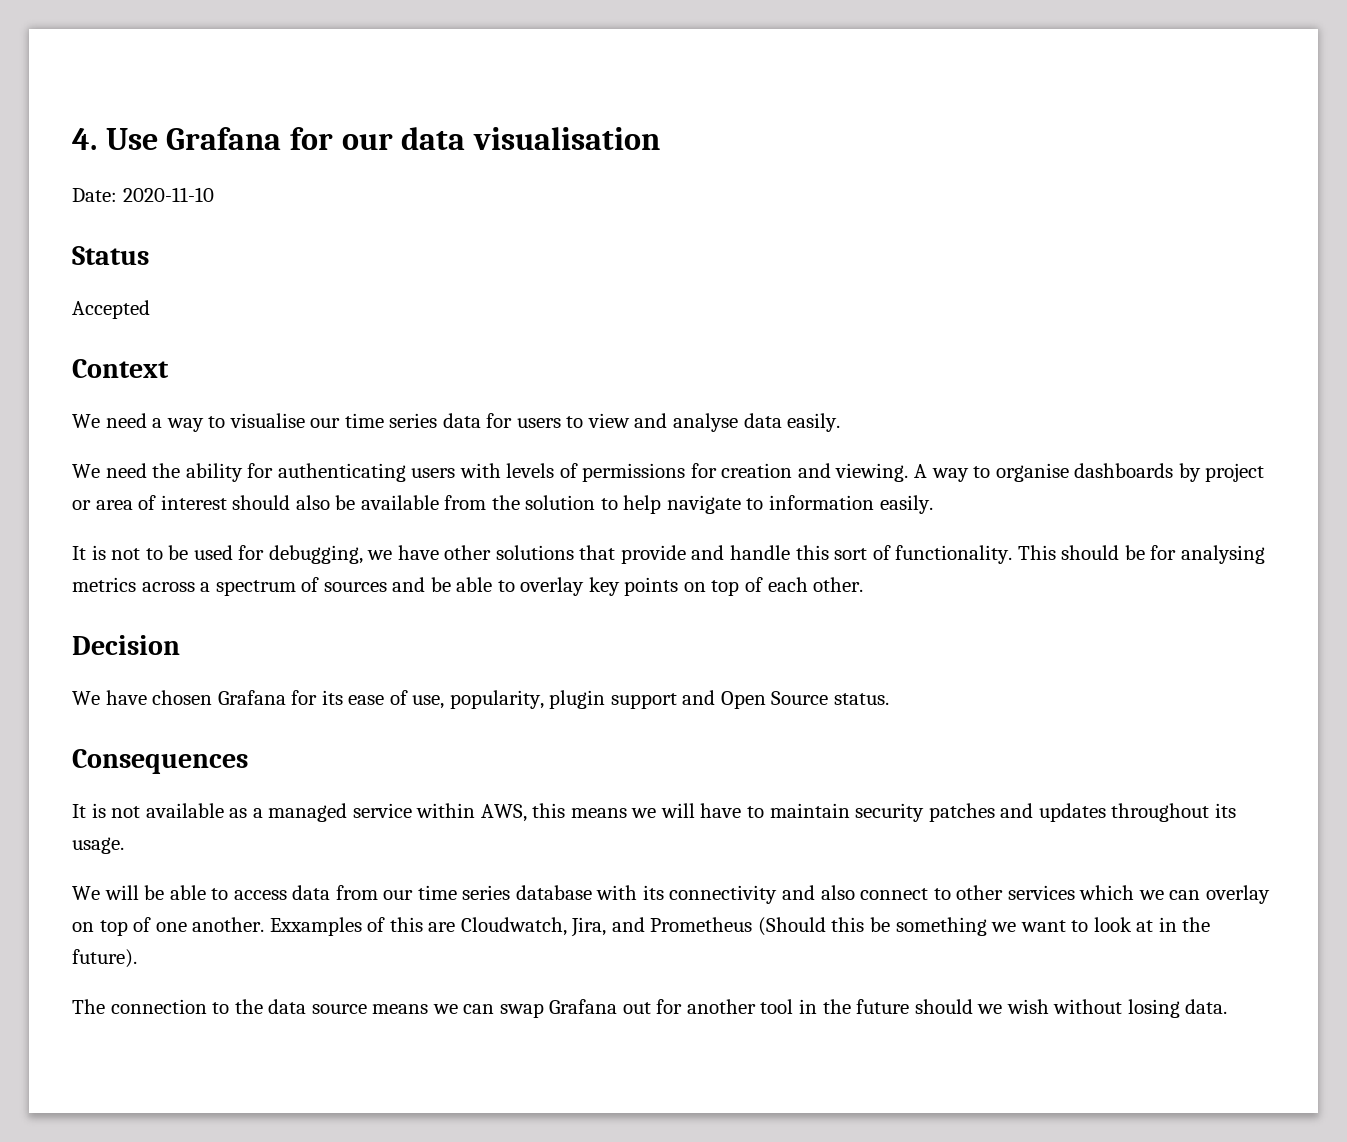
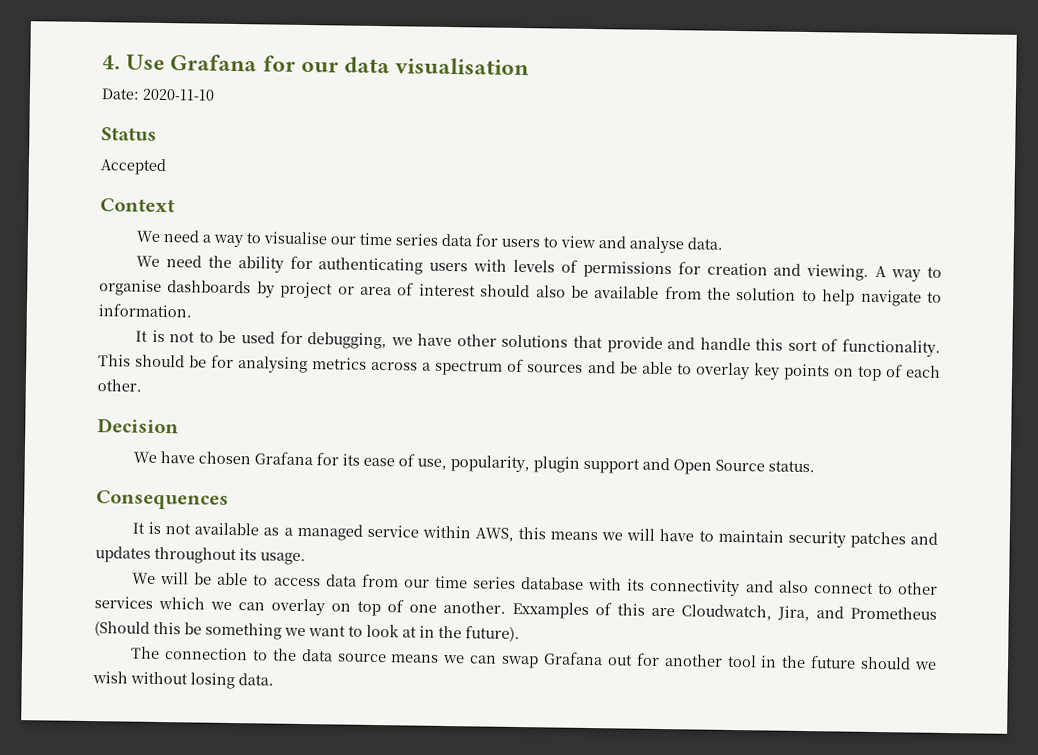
- We need a way to visualise our time series data for users to view and analyse data easily.
+ We need a way to visualise our time series data for users to view and analyse data.
- A way to organise dashboards by project or area of interest should also be available from the solution to help navigate to information easily.
+ A way to organise dashboards by project or area of interest should also be available from the solution to help navigate to information.

